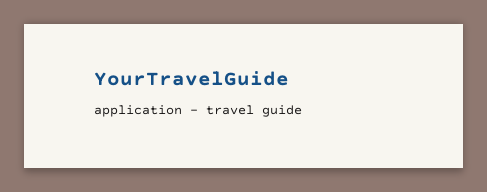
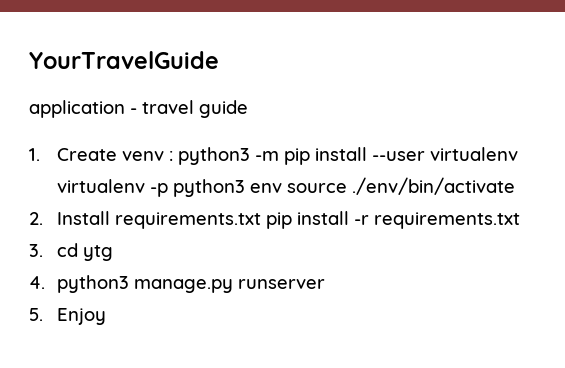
+ 1. Create venv : python3 -m pip install --user virtualenv virtualenv -p python3 env source ./env/bin/activate
+ 2. Install requirements.txt pip install -r requirements.txt
+ 3. cd ytg
+ 4. python3 manage.py runserver
+ 5. Enjoy

